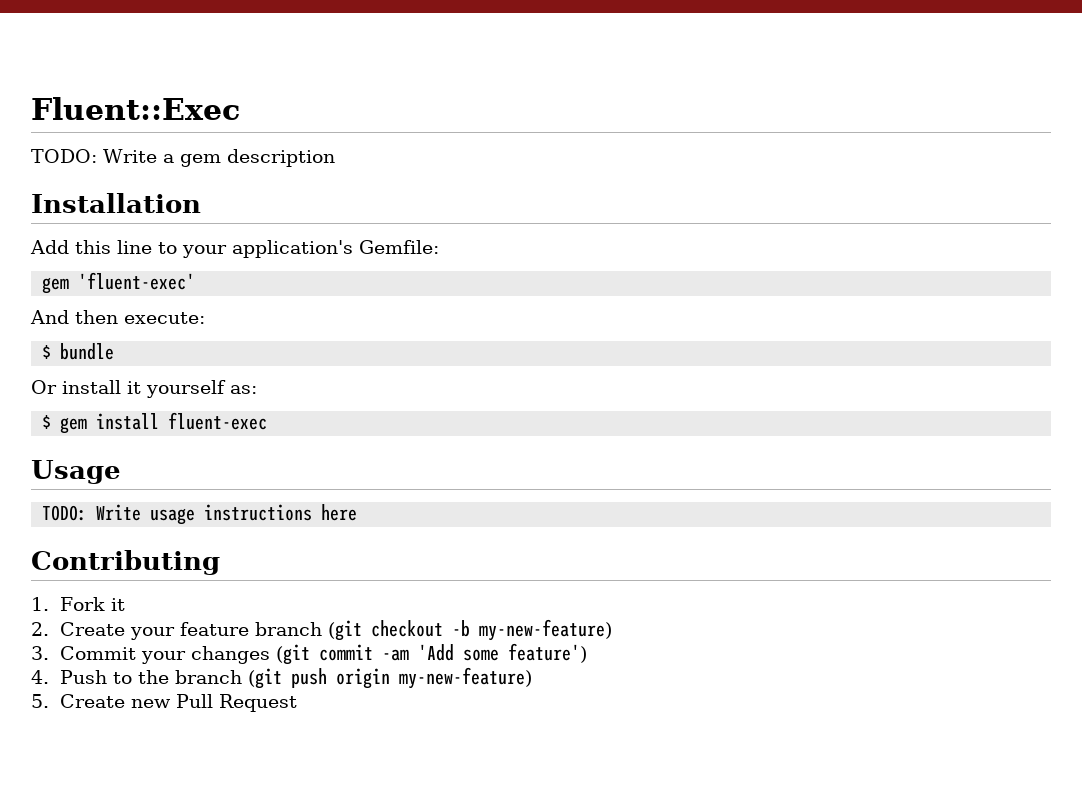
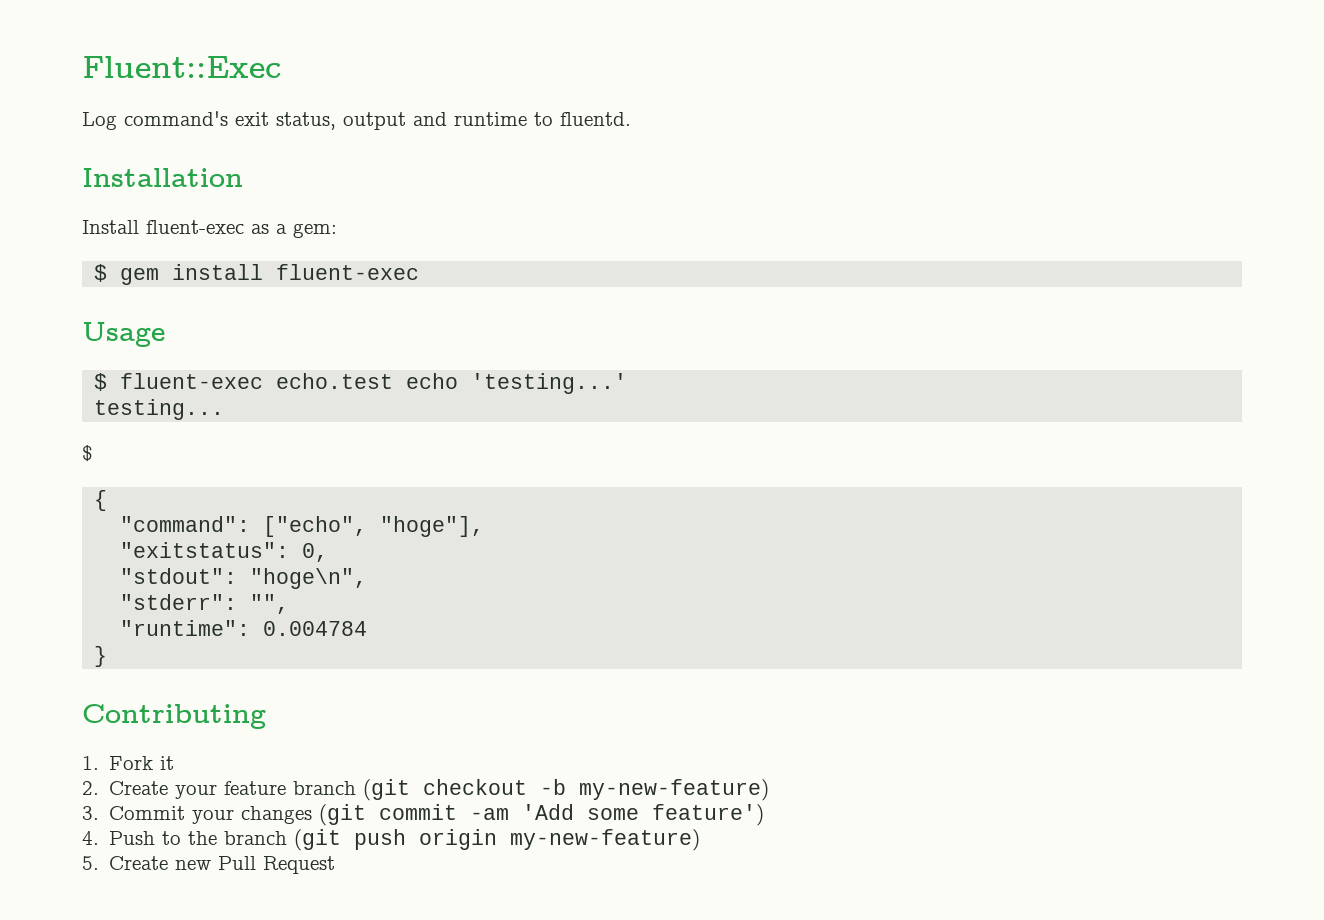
- TODO: Write a gem description
+ Log command's exit status, output and runtime to fluentd.
  Installation
- Add this line to your application's Gemfile:
- gem 'fluent-exec'
- And then execute:
- $ bundle
- Or install it yourself as:
+ Install fluent-exec as a gem:
- TODO: Write usage instructions here
+ $ fluent-exec echo.test echo 'testing...'
+ testing...
+ $
+ {
+ "command": ["echo", "hoge"],
+ "exitstatus": 0,
+ "stdout": "hoge\n",
+ "stderr": "",
+ "runtime": 0.004784
+ }

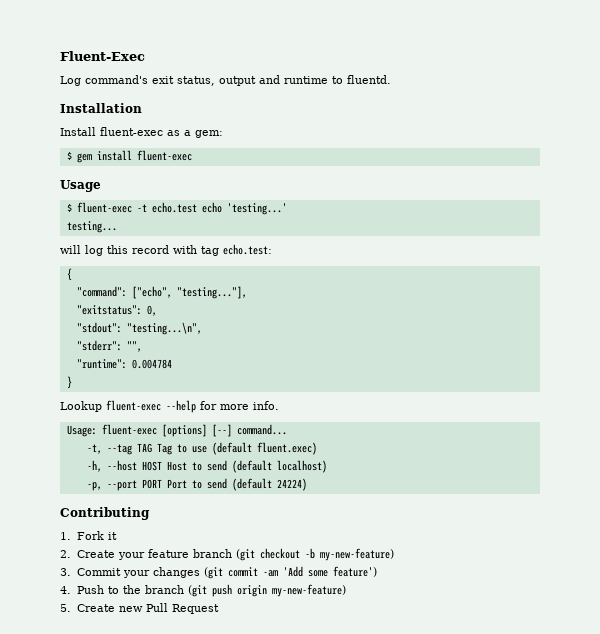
- Fluent::Exec
+ Fluent-Exec
- $ fluent-exec echo.test echo 'testing...'
+ $ fluent-exec -t echo.test echo 'testing...'
  testing...
- $
+ will log this record with tag echo.test:
- "command": ["echo", "hoge"],
+ "command": ["echo", "testing..."],
- "stdout": "hoge\n",
+ "stdout": "testing...\n",
+ Lookup fluent-exec --help for more info.
+ Usage: fluent-exec [options] [--] command...
+ -t, --tag TAG Tag to use (default fluent.exec)
+ -h, --host HOST Host to send (default localhost)
+ -p, --port PORT Port to send (default 24224)

